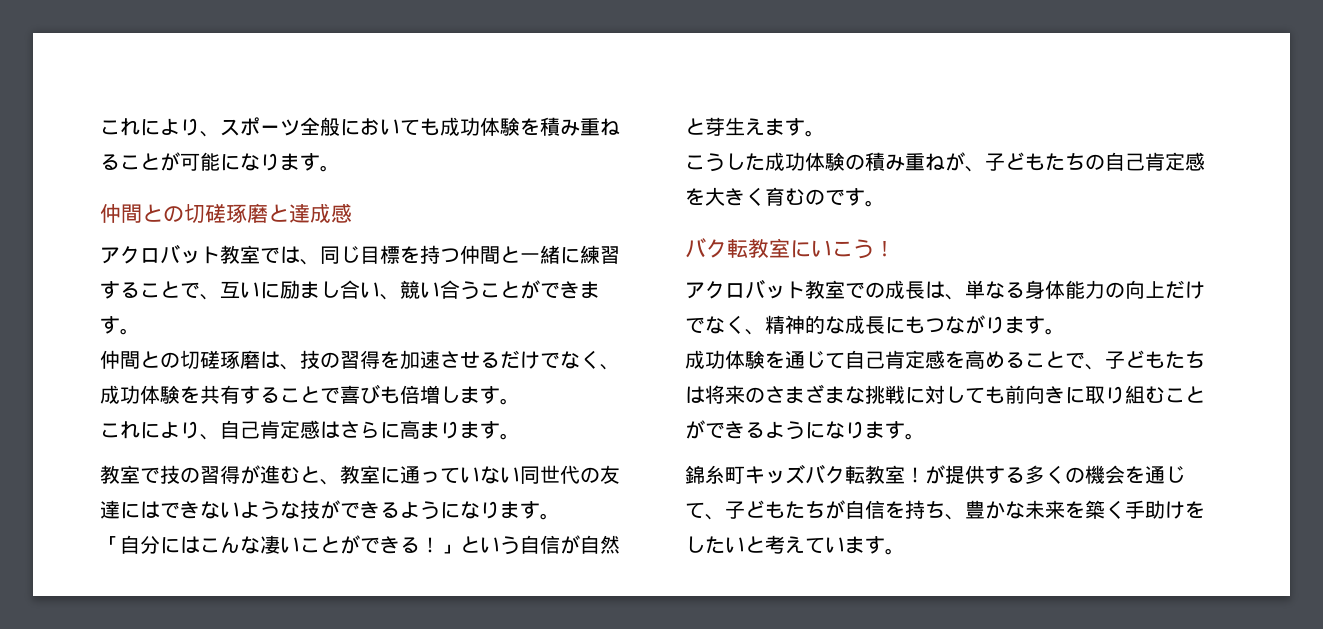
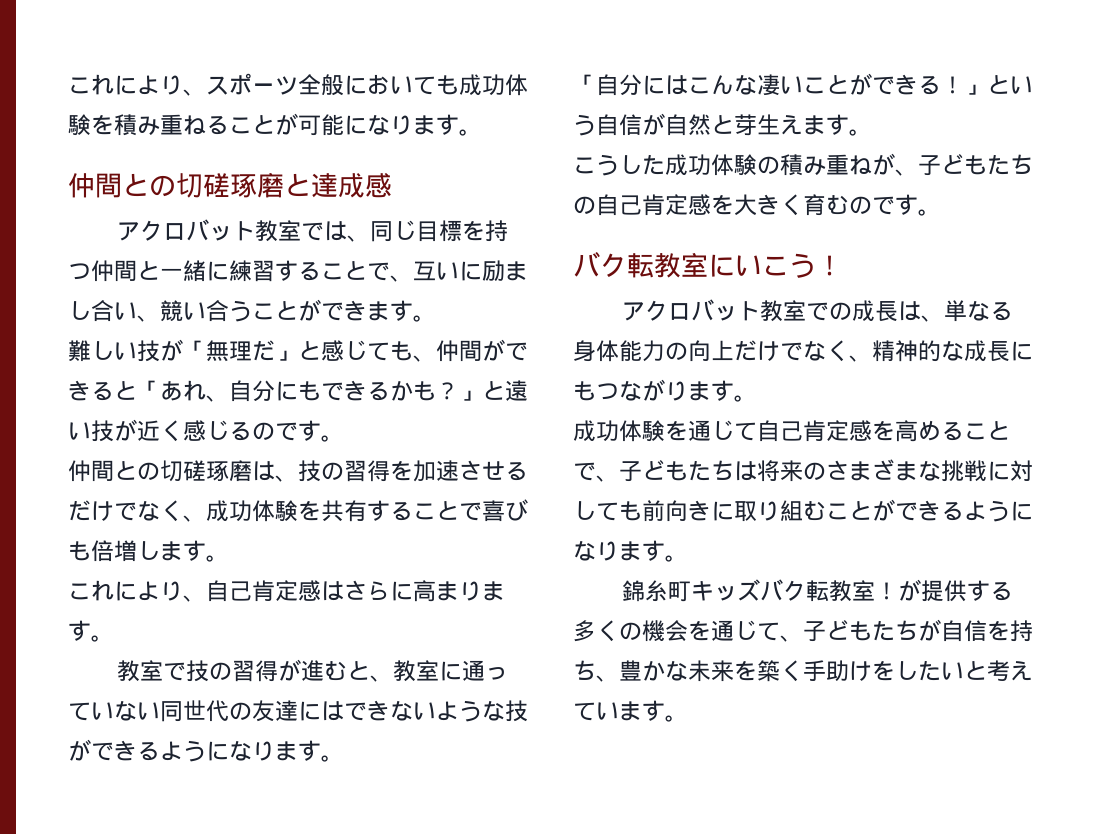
+ 難しい技が「無理だ」と感じても、仲間ができると「あれ、自分にもできるかも？」と遠い技が近く感じるのです。

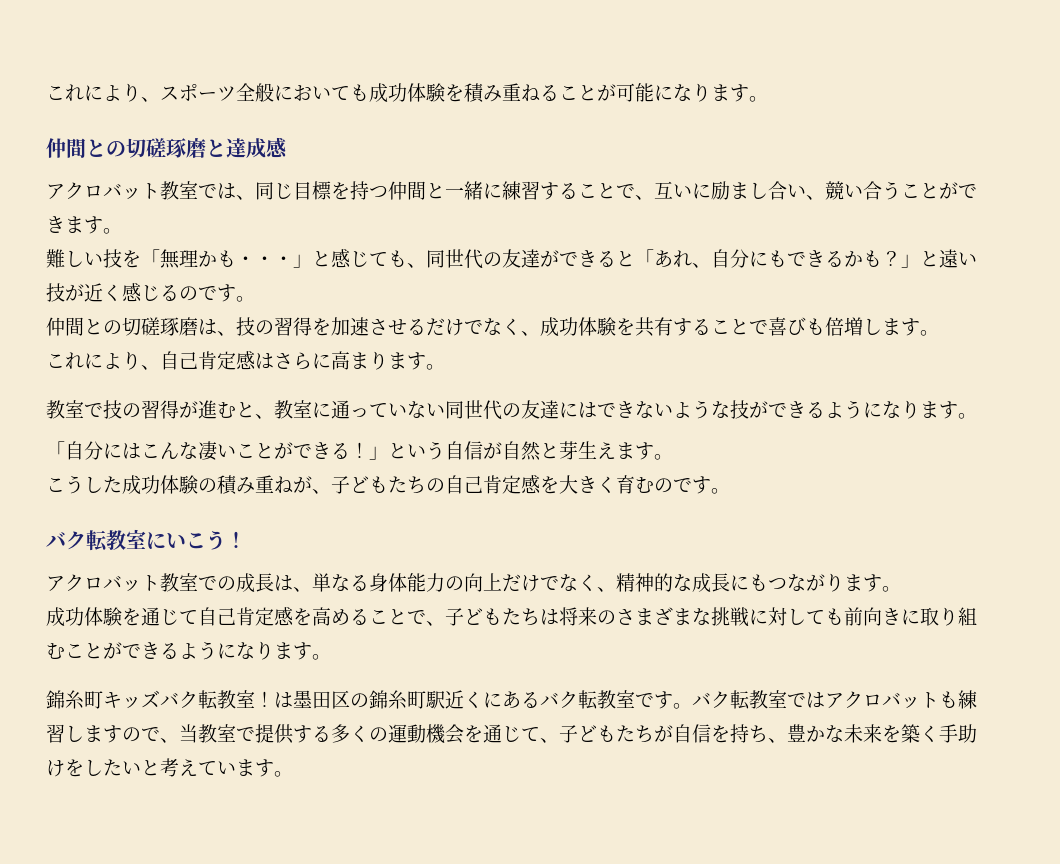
- 難しい技が「無理だ」と感じても、仲間ができると「あれ、自分にもできるかも？」と遠い技が近く感じるのです。
+ 難しい技を「無理かも・・・」と感じても、同世代の友達ができると「あれ、自分にもできるかも？」と遠い技が近く感じるのです。
- が提供する多くの機会を通じて、子どもたちが自信を持ち、豊かな未来を築く手助けをしたいと考えています。
+ は墨田区の錦糸町駅近くにあるバク転教室です。バク転教室ではアクロバットも練習しますので、当教室で提供する多くの運動機会を通じて、子どもたちが自信を持ち、豊かな未来を築く手助けをしたいと考えています。

